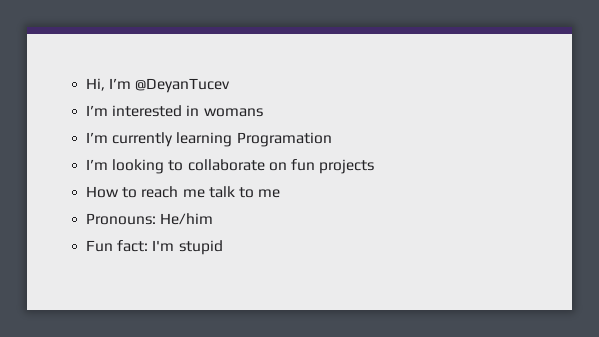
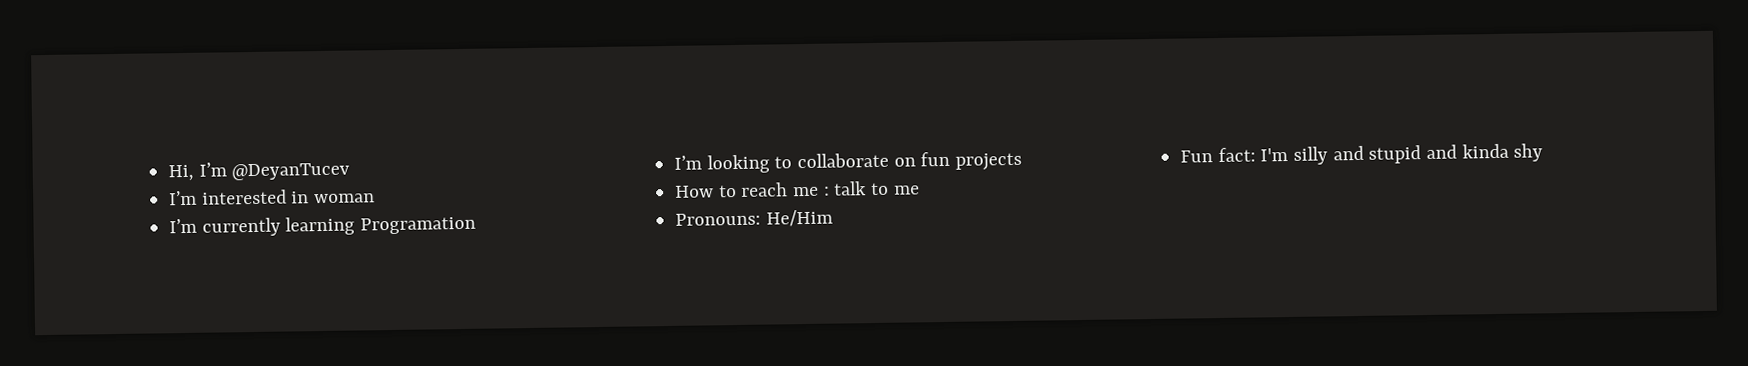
- I’m interested in womans
+ I’m interested in woman
- How to reach me talk to me
+ How to reach me : talk to me
- Pronouns: He/him
+ Pronouns: He/Him
- Fun fact: I'm stupid
+ Fun fact: I'm silly and stupid and kinda shy

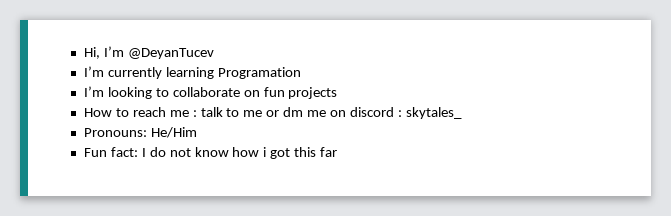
- I’m interested in woman
- How to reach me : talk to me
+ How to reach me : talk to me or dm me on discord : skytales_
  Pronouns: He/Him
- Fun fact: I'm silly and stupid and kinda shy
+ Fun fact: I do not know how i got this far

